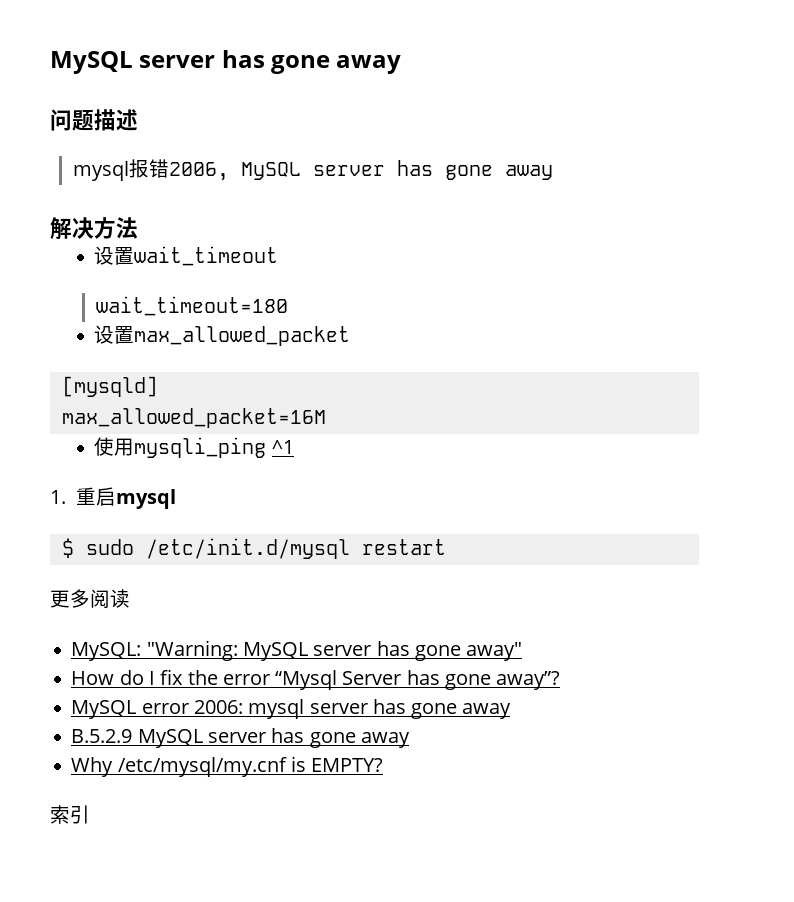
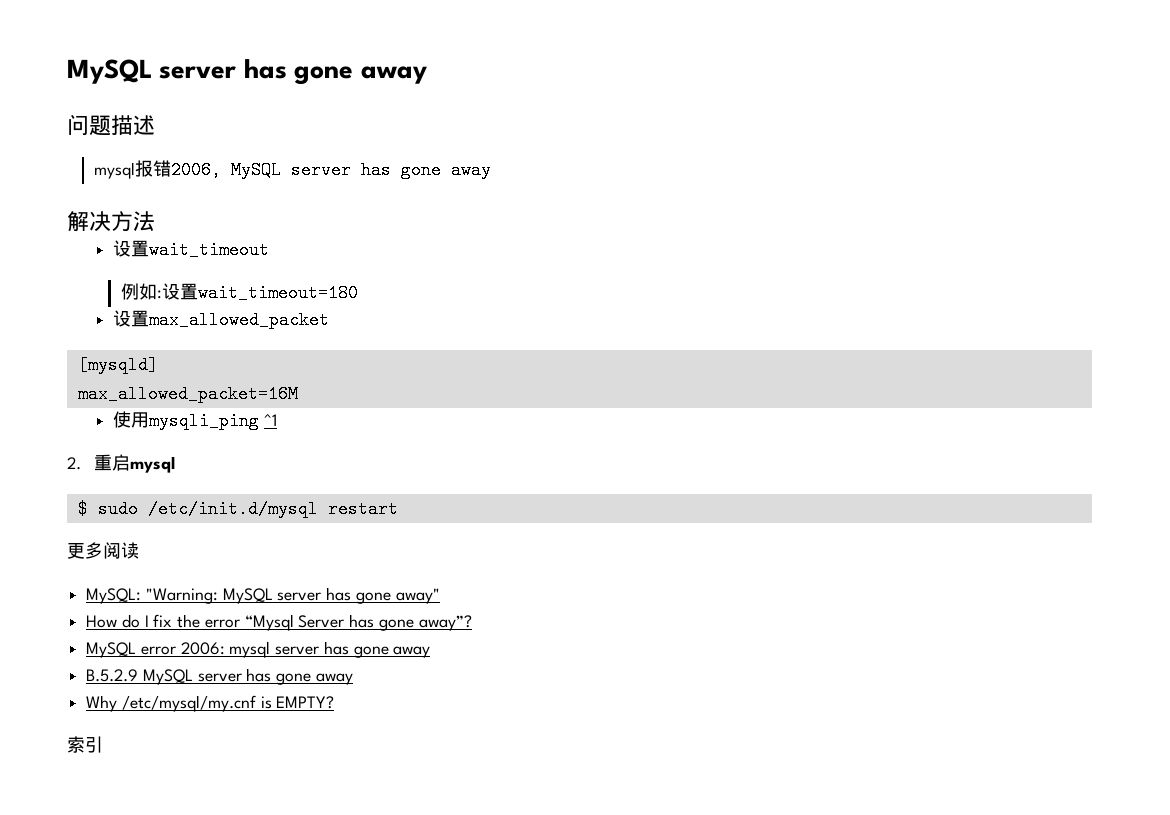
- wait_timeout=180
+ 例如:设置wait_timeout=180
- 1.重启mysql
+ 2.重启mysql

